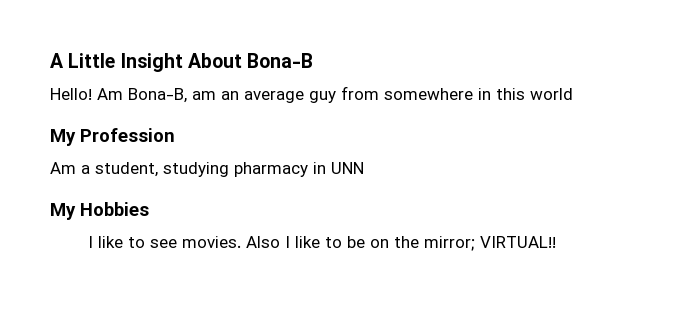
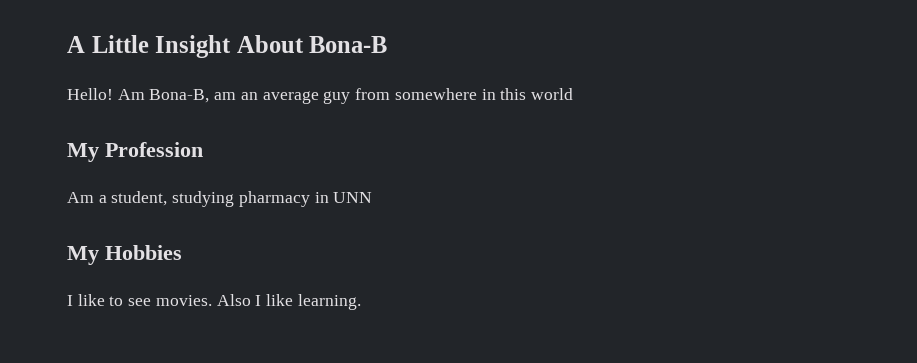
- Also I like to be on the mirror; VIRTUAL!!
+ Also I like learning.

